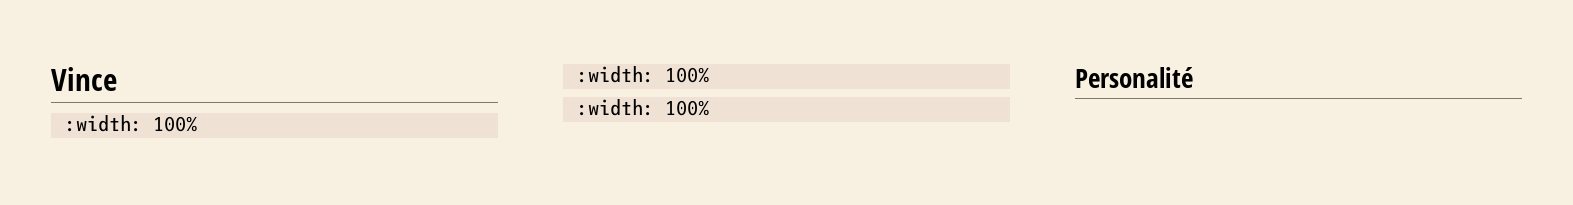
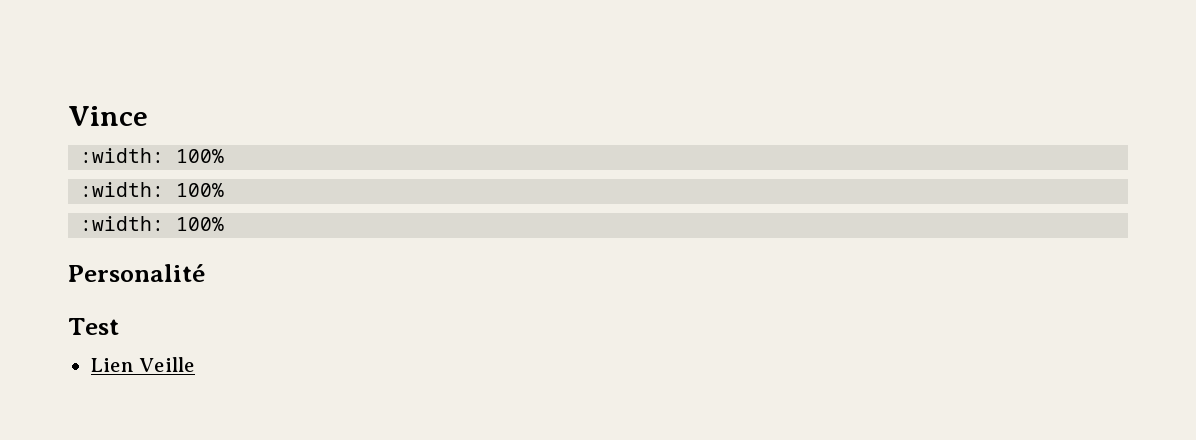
+ Test
+ Lien Veille

